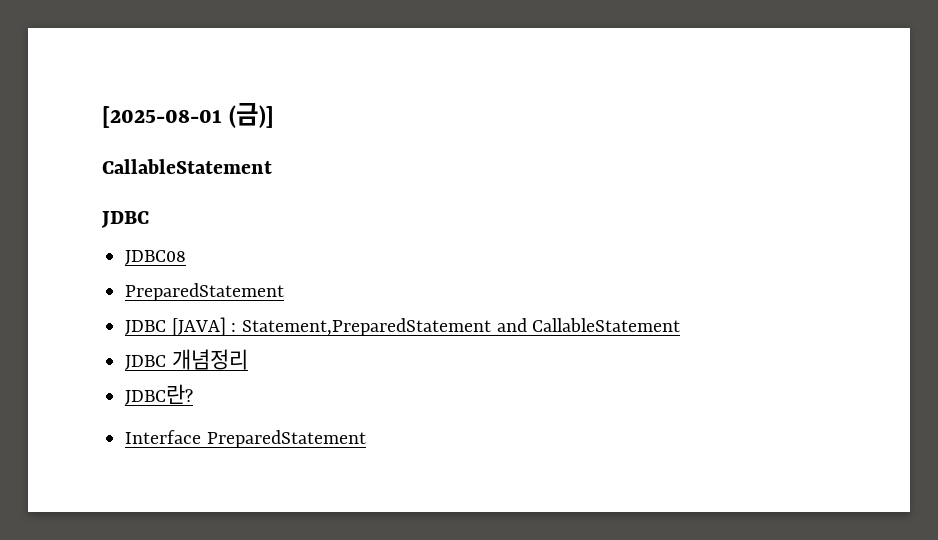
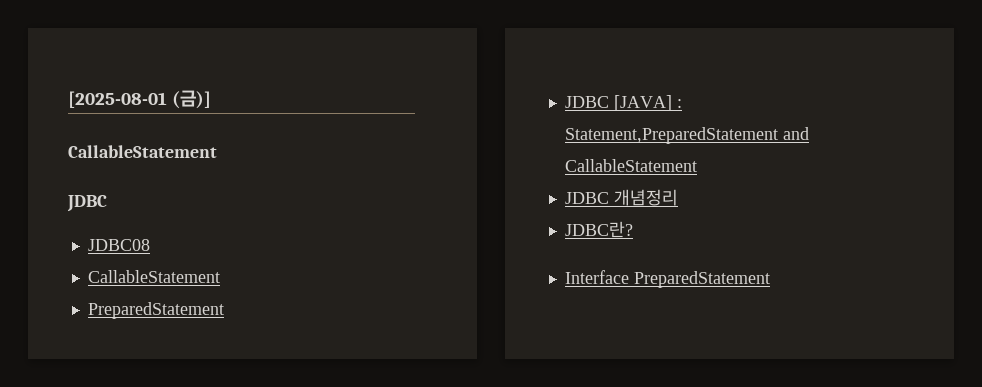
  JDBC08
+ CallableStatement

